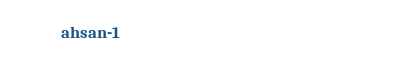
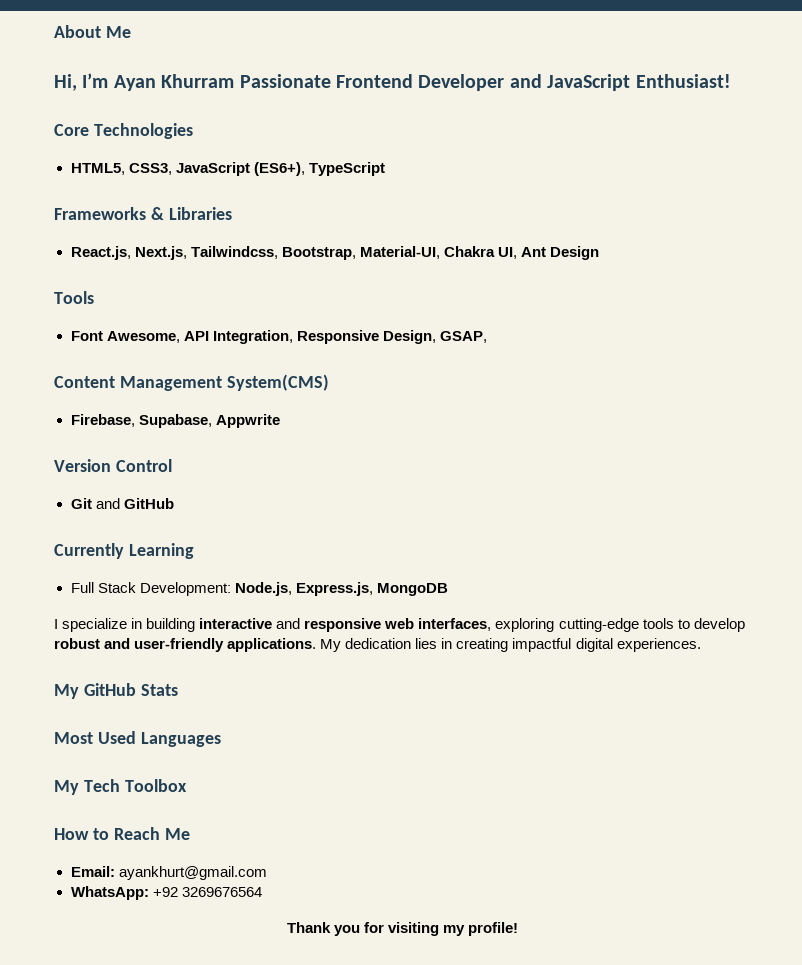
- ahsan-1
+ About Me
+ Hi, I’m Ayan Khurram Passionate Frontend Developer and JavaScript Enthusiast!
+ Core Technologies
+ HTML5, CSS3, JavaScript (ES6+), TypeScript
+ Frameworks & Libraries
+ React.js, Next.js, Tailwindcss, Bootstrap, Material-UI, Chakra UI, Ant Design
+ Tools
+ Font Awesome, API Integration, Responsive Design, GSAP,
+ Content Management System(CMS)
+ Firebase, Supabase, Appwrite
+ Version Control
+ Git and GitHub
+ Currently Learning
+ Full Stack Development: Node.js, Express.js, MongoDB
+ I specialize in building interactive and responsive web interfaces, exploring cutting-edge tools to develop robust and user-friendly applications. My dedication lies in creating impactful digital experiences.
+ My GitHub Stats
+ Most Used Languages
+ My Tech Toolbox
+ How to Reach Me
+ Email: ayankhurt@gmail.com
+ WhatsApp: +92 3269676564
+ Thank you for visiting my profile!

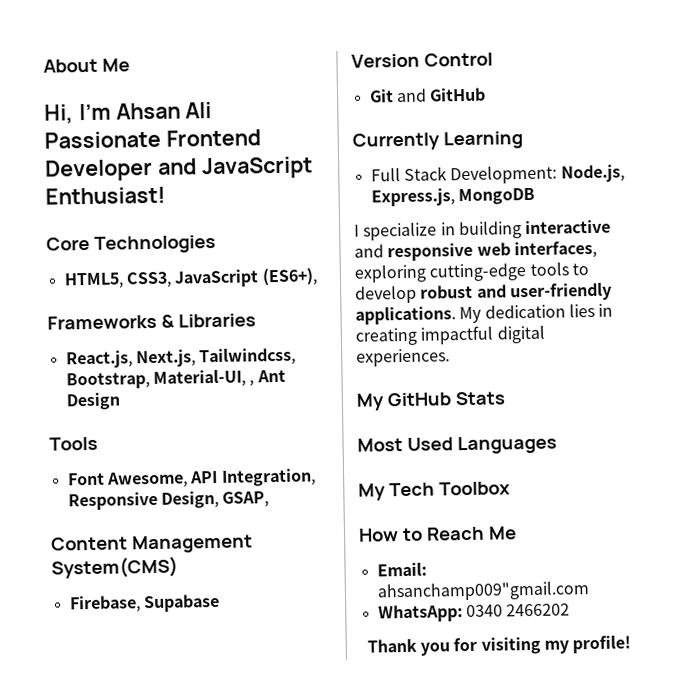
- Hi, I’m Ayan Khurram Passionate Frontend Developer and JavaScript Enthusiast!
+ Hi, I’m Ahsan Ali Passionate Frontend Developer and JavaScript Enthusiast!
- HTML5, CSS3, JavaScript (ES6+), TypeScript
+ HTML5, CSS3, JavaScript (ES6+),
- React.js, Next.js, Tailwindcss, Bootstrap, Material-UI, Chakra UI, Ant Design
+ React.js, Next.js, Tailwindcss, Bootstrap, Material-UI, , Ant Design
- Firebase, Supabase, Appwrite
+ Firebase, Supabase
- Email: ayankhurt@gmail.com
+ Email: ahsanchamp009"gmail.com
- WhatsApp: +92 3269676564
+ WhatsApp: 0340 2466202

